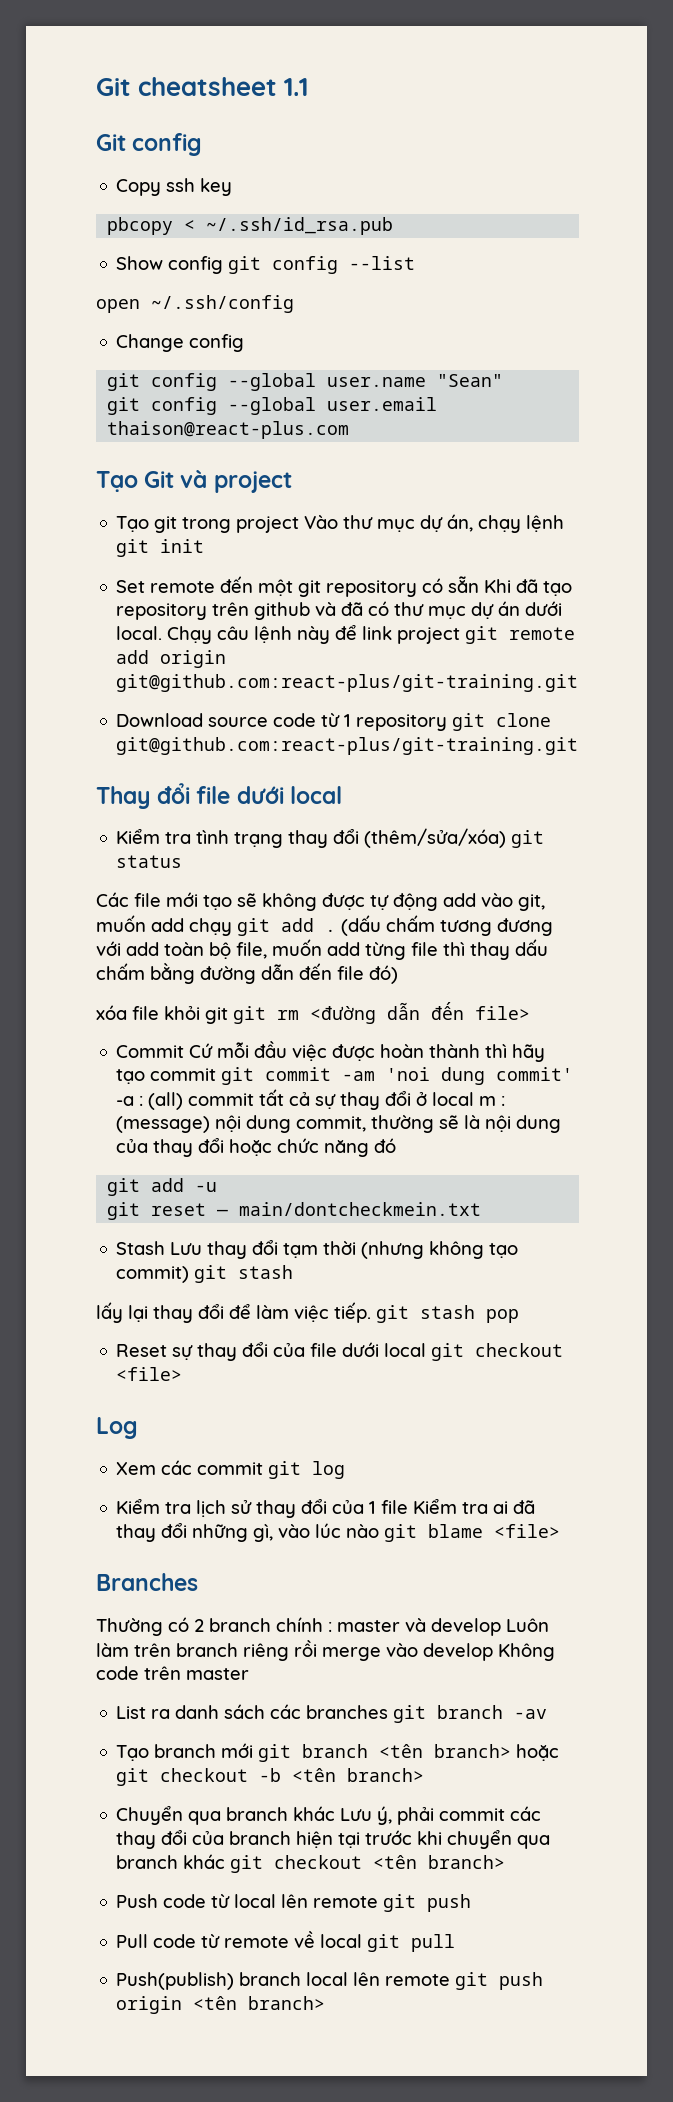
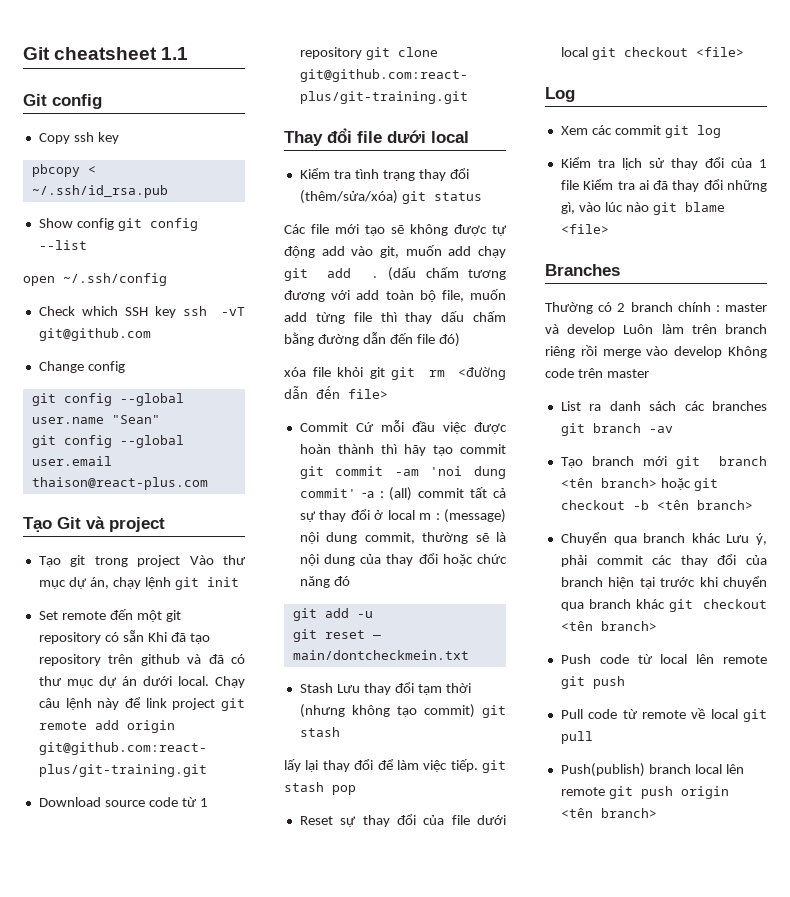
+ Check which SSH key ssh -vT git@github.com

